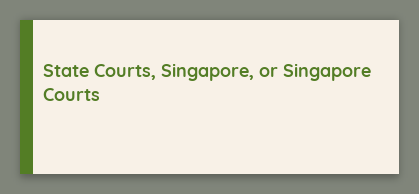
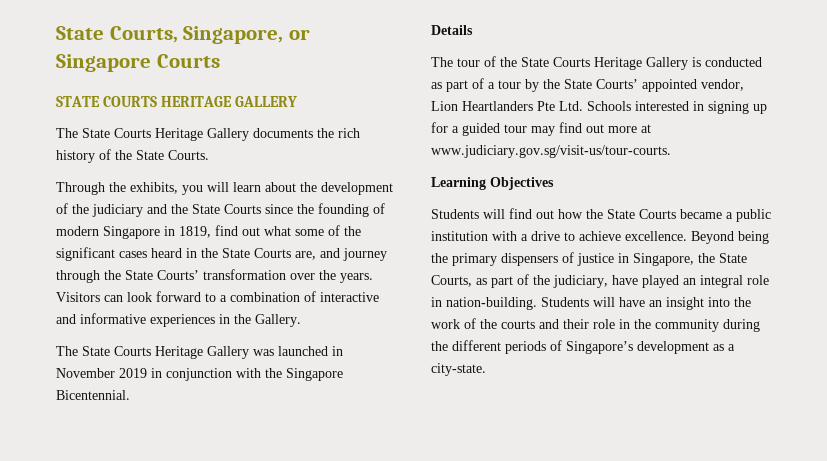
+ STATE COURTS HERITAGE GALLERY
+ The State Courts Heritage Gallery documents the rich history of the State Courts.
+ Through the exhibits, you will learn about the development of the judiciary and the State Courts since the founding of modern Singapore in 1819, find out what some of the significant cases heard in the State Courts are, and journey through the State Courts’ transformation over the years. Visitors can look forward to a combination of interactive and informative experiences in the Gallery.
+ The State Courts Heritage Gallery was launched in November 2019 in conjunction with the Singapore Bicentennial.
+ Details
+ The tour of the State Courts Heritage Gallery is conducted as part of a tour by the State Courts’ appointed vendor, Lion Heartlanders Pte Ltd. Schools interested in signing up for a guided tour may find out more at www.judiciary.gov.sg/visit-us/tour-courts.
+ Learning Objectives
+ Students will find out how the State Courts became a public institution with a drive to achieve excellence. Beyond being the primary dispensers of justice in Singapore, the State Courts, as part of the judiciary, have played an integral role in nation-building. Students will have an insight into the work of the courts and their role in the community during the different periods of Singapore’s development as a city-state.

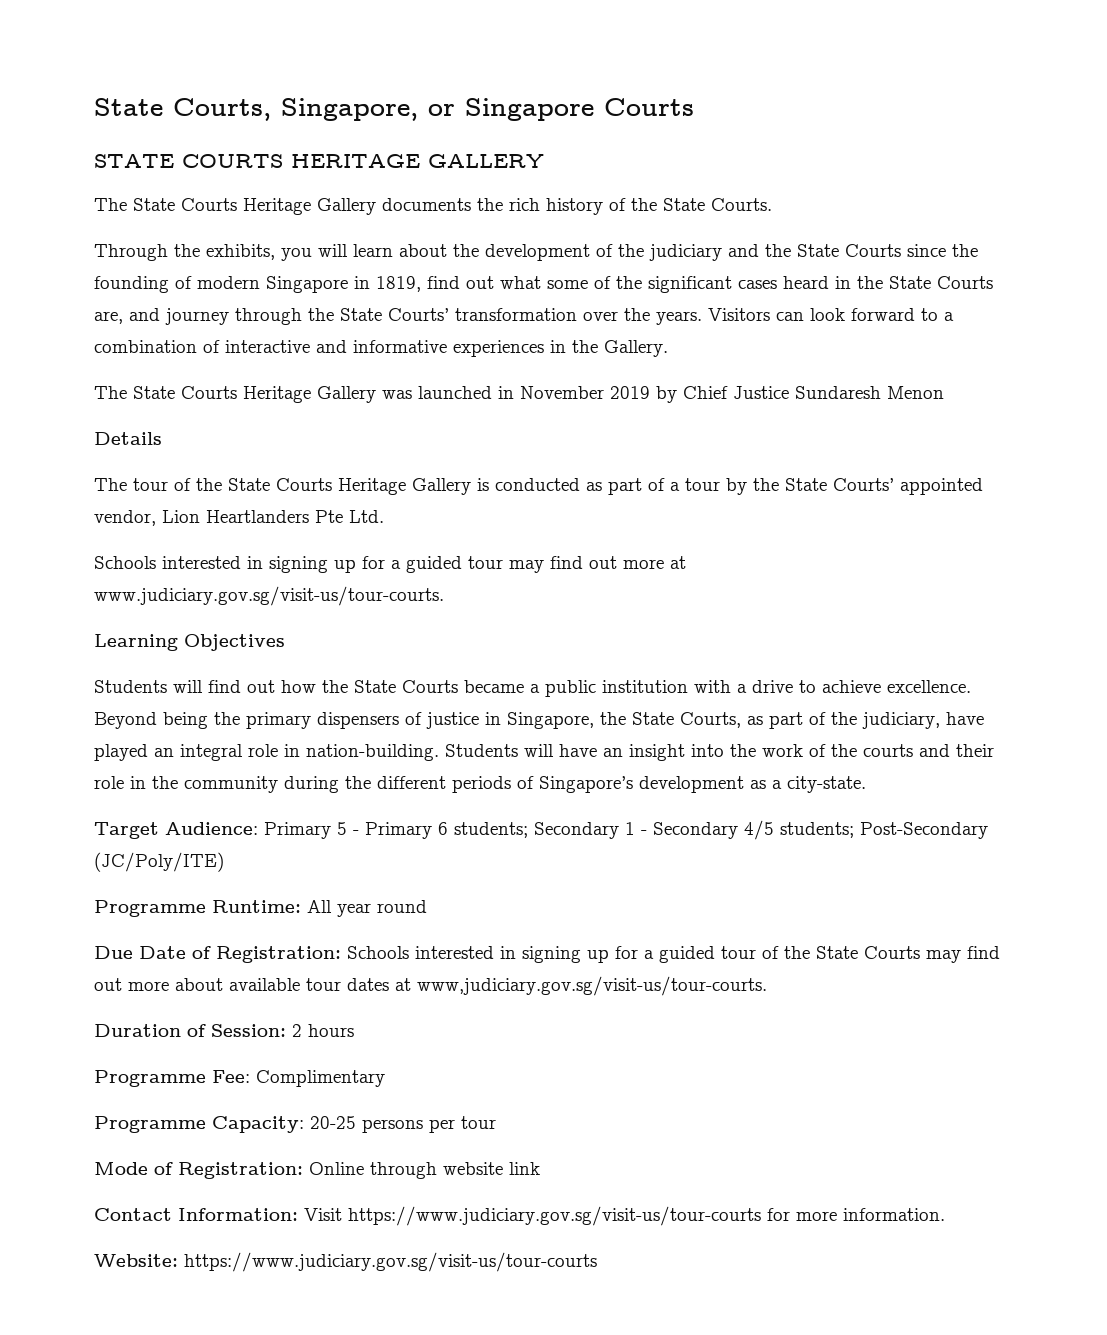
- The State Courts Heritage Gallery was launched in November 2019 in conjunction with the Singapore Bicentennial.
+ The State Courts Heritage Gallery was launched in November 2019 by Chief Justice Sundaresh Menon
- The tour of the State Courts Heritage Gallery is conducted as part of a tour by the State Courts’ appointed vendor, Lion Heartlanders Pte Ltd. Schools interested in signing up for a guided tour may find out more at www.judiciary.gov.sg/visit-us/tour-courts.
+ The tour of the State Courts Heritage Gallery is conducted as part of a tour by the State Courts’ appointed vendor, Lion Heartlanders Pte Ltd.
+ Schools interested in signing up for a guided tour may find out more at www.judiciary.gov.sg/visit-us/tour-courts.
+ Target Audience: Primary 5 - Primary 6 students; Secondary 1 - Secondary 4/5 students; Post-Secondary (JC/Poly/ITE)
+ Programme Runtime: All year round
+ Due Date of Registration: Schools interested in signing up for a guided tour of the State Courts may find out more about available tour dates at www,judiciary.gov.sg/visit-us/tour-courts.
+ Duration of Session: 2 hours
+ Programme Fee: Complimentary
+ Programme Capacity: 20-25 persons per tour
+ Mode of Registration: Online through website link
+ Contact Information: Visit https://www.judiciary.gov.sg/visit-us/tour-courts for more information.
+ Website: https://www.judiciary.gov.sg/visit-us/tour-courts

